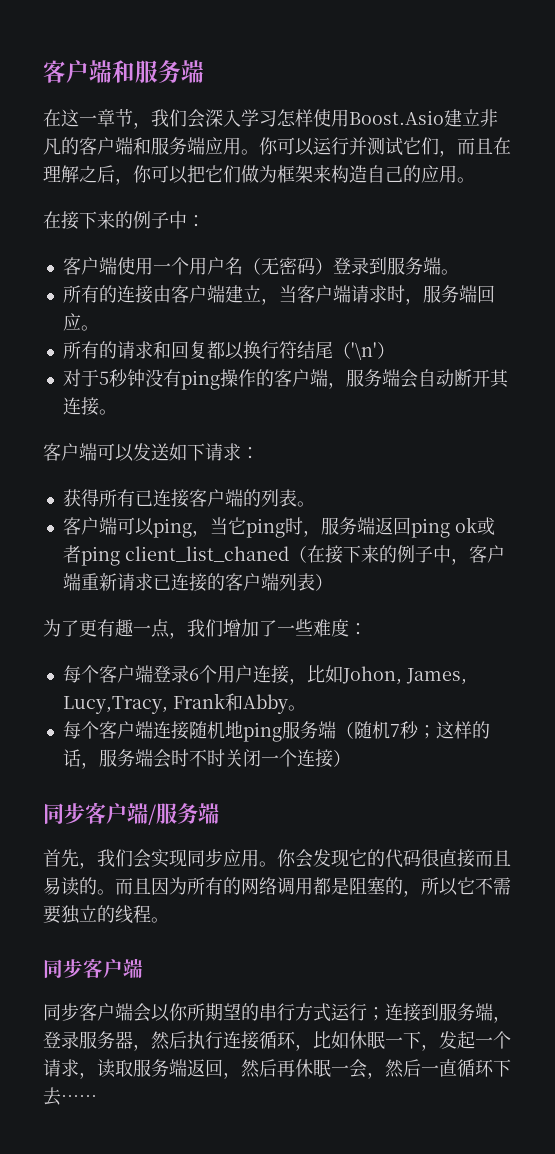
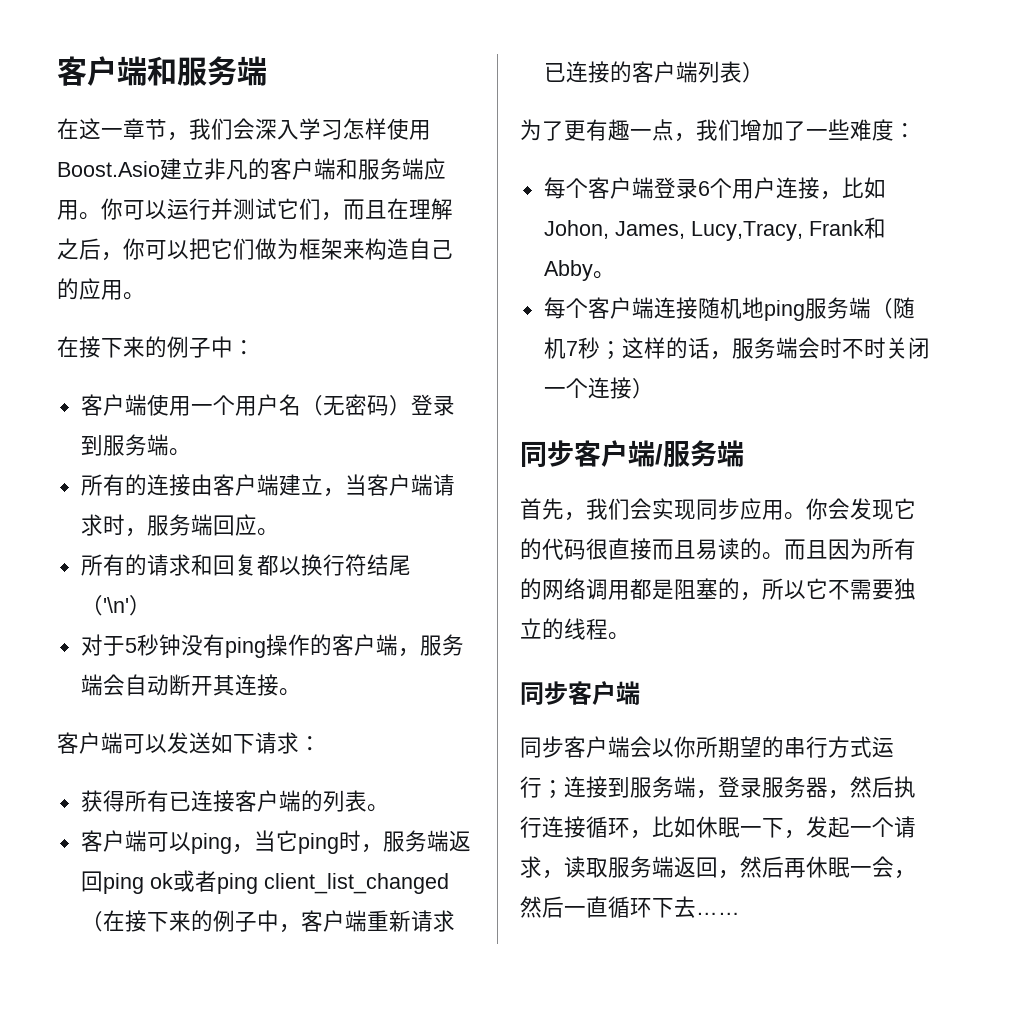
- 客户端可以ping，当它ping时，服务端返回ping ok或者ping client_list_chaned（在接下来的例子中，客户端重新请求已连接的客户端列表）
+ 客户端可以ping，当它ping时，服务端返回ping ok或者ping client_list_changed（在接下来的例子中，客户端重新请求已连接的客户端列表）

